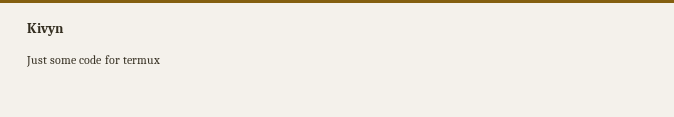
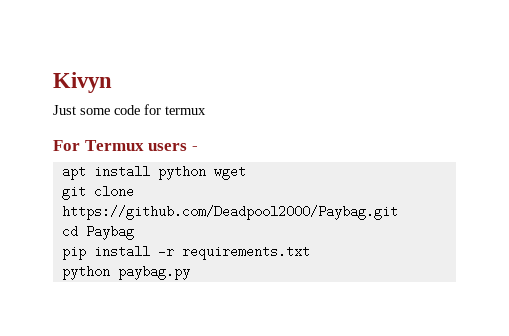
+ For Termux users -
+ apt install python wget
+ git clone https://github.com/Deadpool2000/Paybag.git
+ cd Paybag
+ pip install -r requirements.txt
+ python paybag.py

